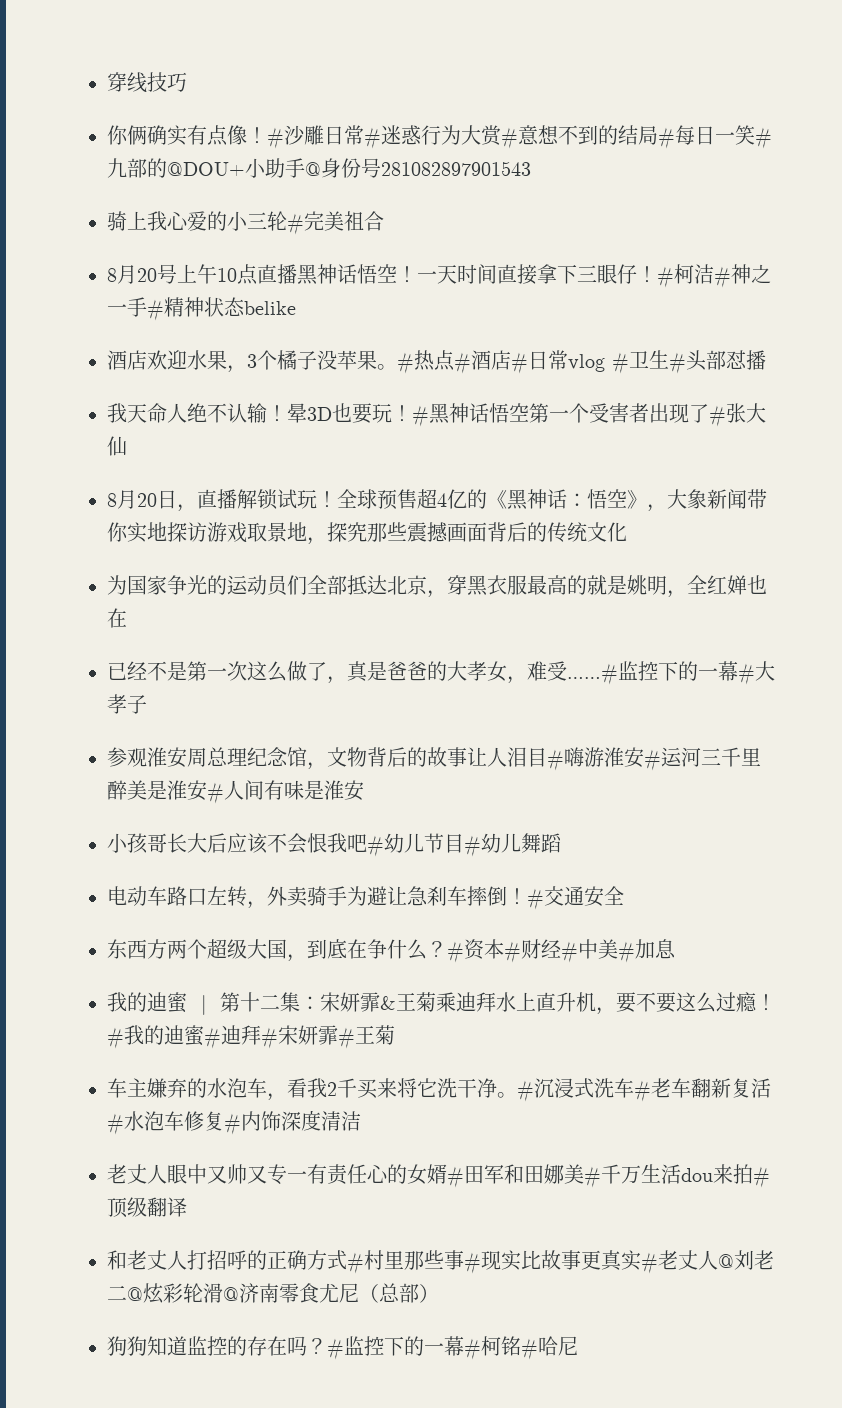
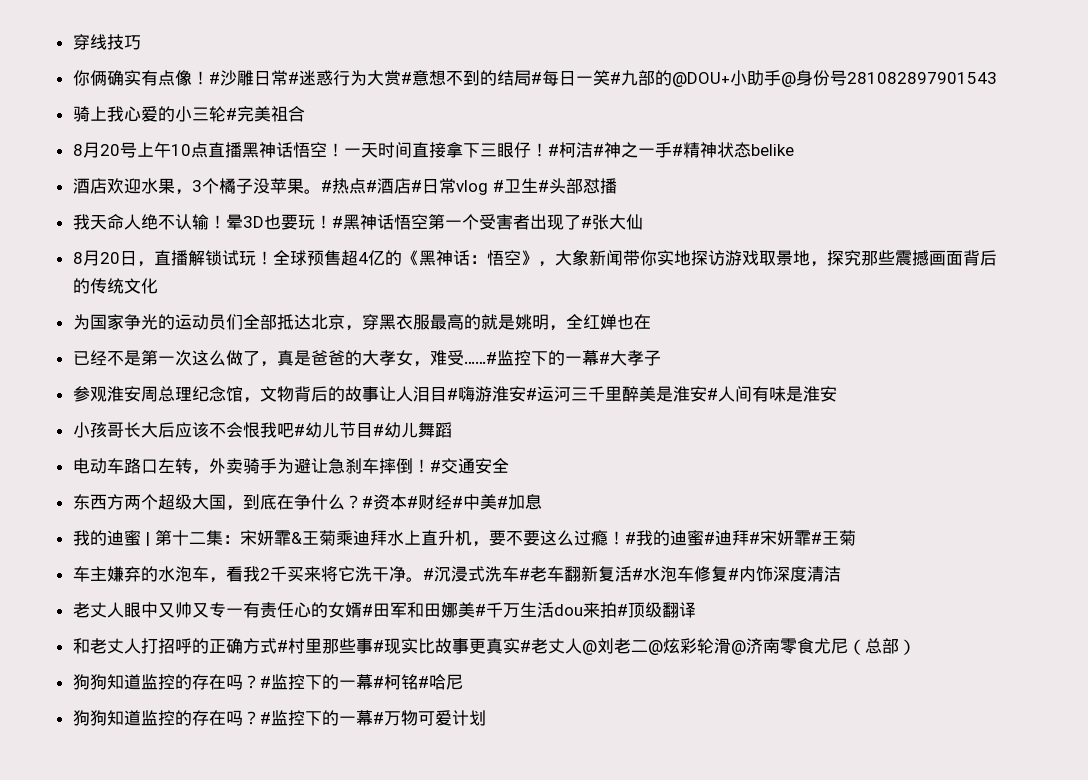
+ 狗狗知道监控的存在吗？#监控下的一幕#万物可爱计划

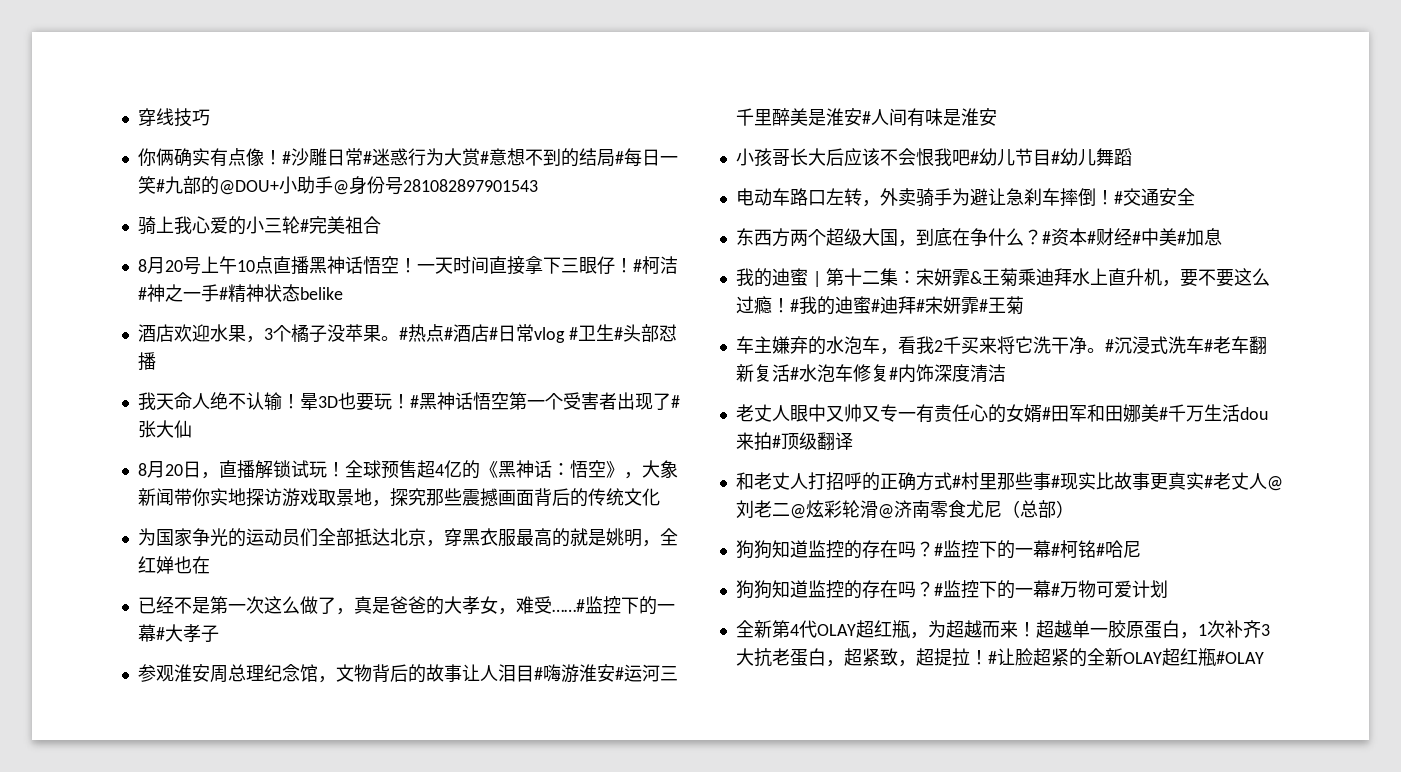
+ 全新第4代OLAY超红瓶，为超越而来！超越单一胶原蛋白，1次补齐3大抗老蛋白，超紧致，超提拉！#让脸超紧的全新OLAY超红瓶#OLAY

